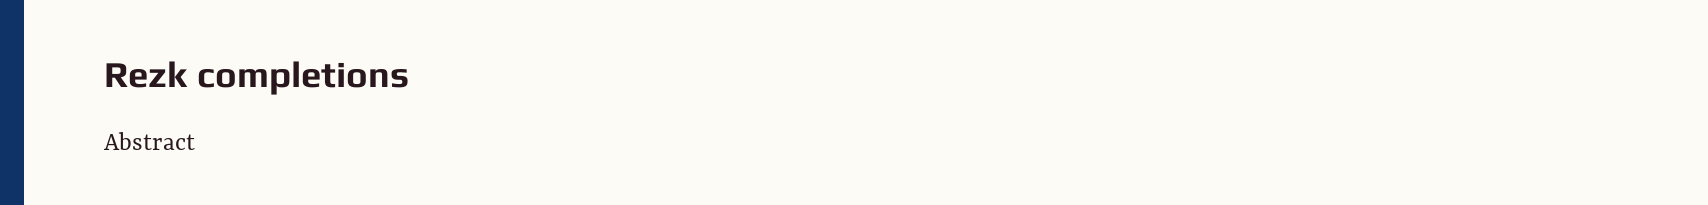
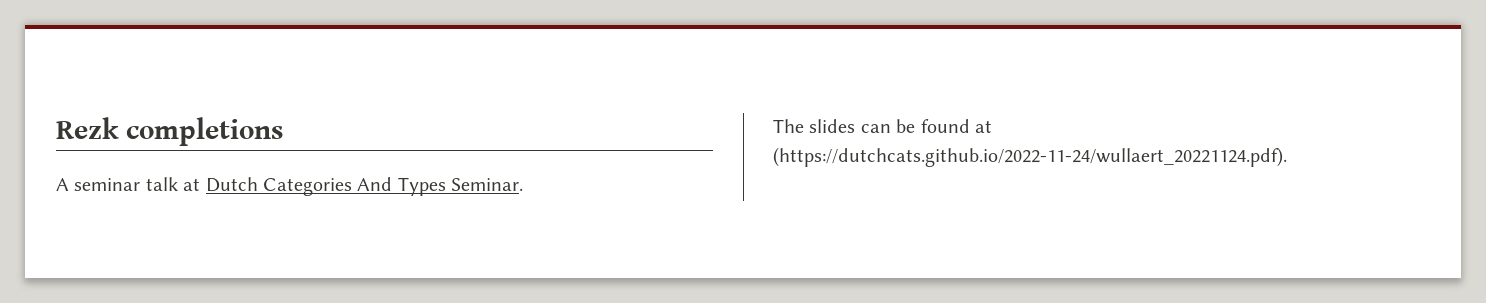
- Abstract
+ A seminar talk at Dutch Categories And Types Seminar.
+ The slides can be found at (https://dutchcats.github.io/2022-11-24/wullaert_20221124.pdf).

